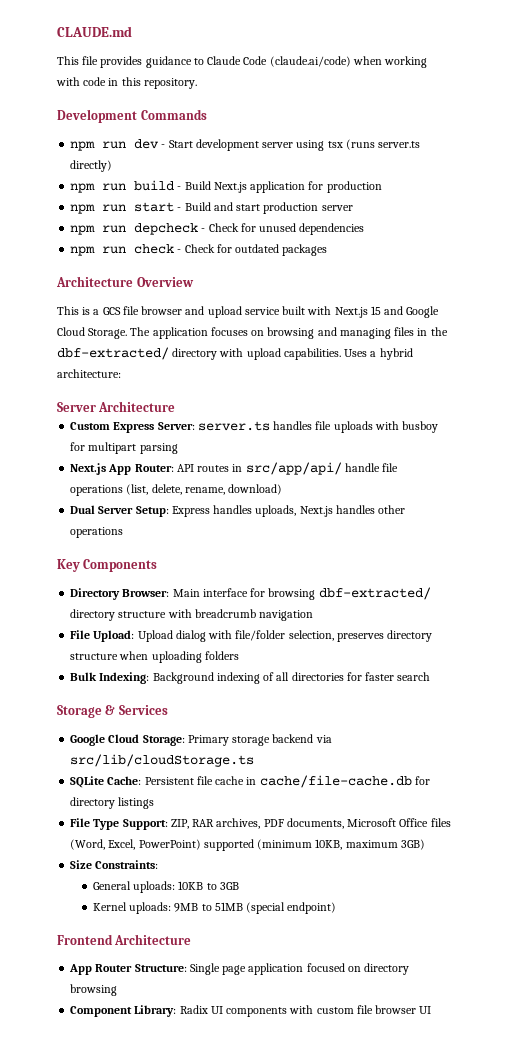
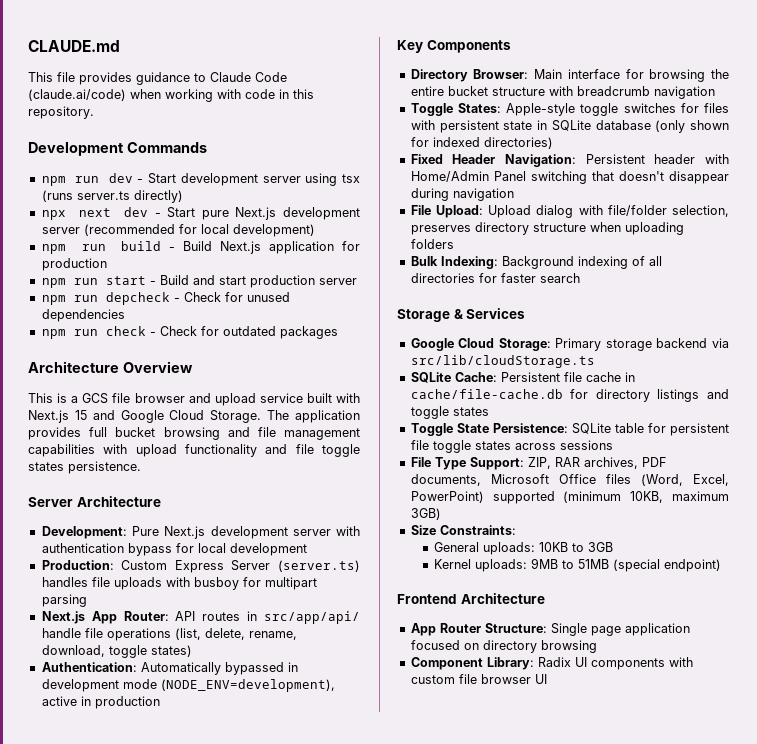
+ npx next dev - Start pure Next.js development server (recommended for local development)
- The application focuses on browsing and managing files in the dbf-extracted/ directory with upload capabilities. Uses a hybrid architecture:
+ The application provides full bucket browsing and file management capabilities with upload functionality and file toggle states persistence.
  Server Architecture
- Custom Express Server: server.ts handles file uploads with busboy for multipart parsing
+ Development: Pure Next.js development server with authentication bypass for local development
+ Production: Custom Express Server (server.ts) handles file uploads with busboy for multipart parsing
- Next.js App Router: API routes in src/app/api/ handle file operations (list, delete, rename, download)
- Dual Server Setup: Express handles uploads, Next.js handles other operations
+ Next.js App Router: API routes in src/app/api/ handle file operations (list, delete, rename, download, toggle states)
+ Authentication: Automatically bypassed in development mode (NODE_ENV=development), active in production
- Directory Browser: Main interface for browsing dbf-extracted/ directory structure with breadcrumb navigation
+ Directory Browser: Main interface for browsing the entire bucket structure with breadcrumb navigation
+ Toggle States: Apple-style toggle switches for files with persistent state in SQLite database (only shown for indexed directories)
+ Fixed Header Navigation: Persistent header with Home/Admin Panel switching that doesn't disappear during navigation
- SQLite Cache: Persistent file cache in cache/file-cache.db for directory listings
+ SQLite Cache: Persistent file cache in cache/file-cache.db for directory listings and toggle states
+ Toggle State Persistence: SQLite table for persistent file toggle states across sessions

